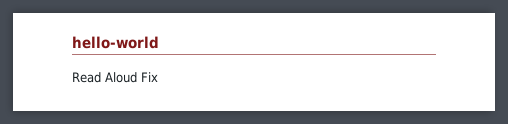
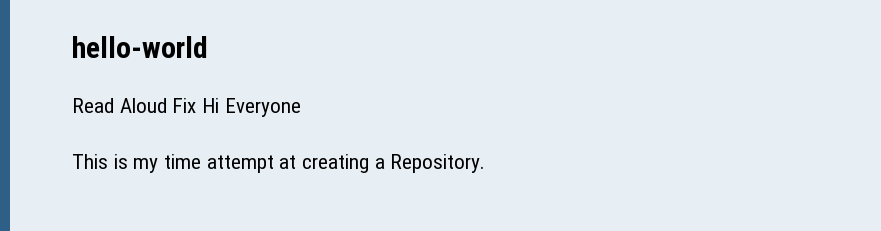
- Read Aloud Fix
+ Read Aloud Fix Hi Everyone
+ This is my time attempt at creating a Repository.

